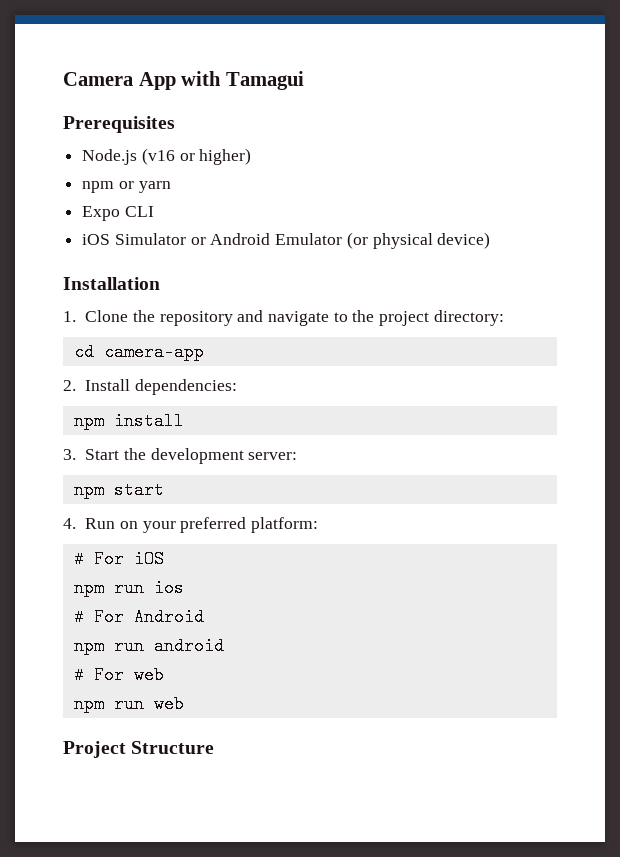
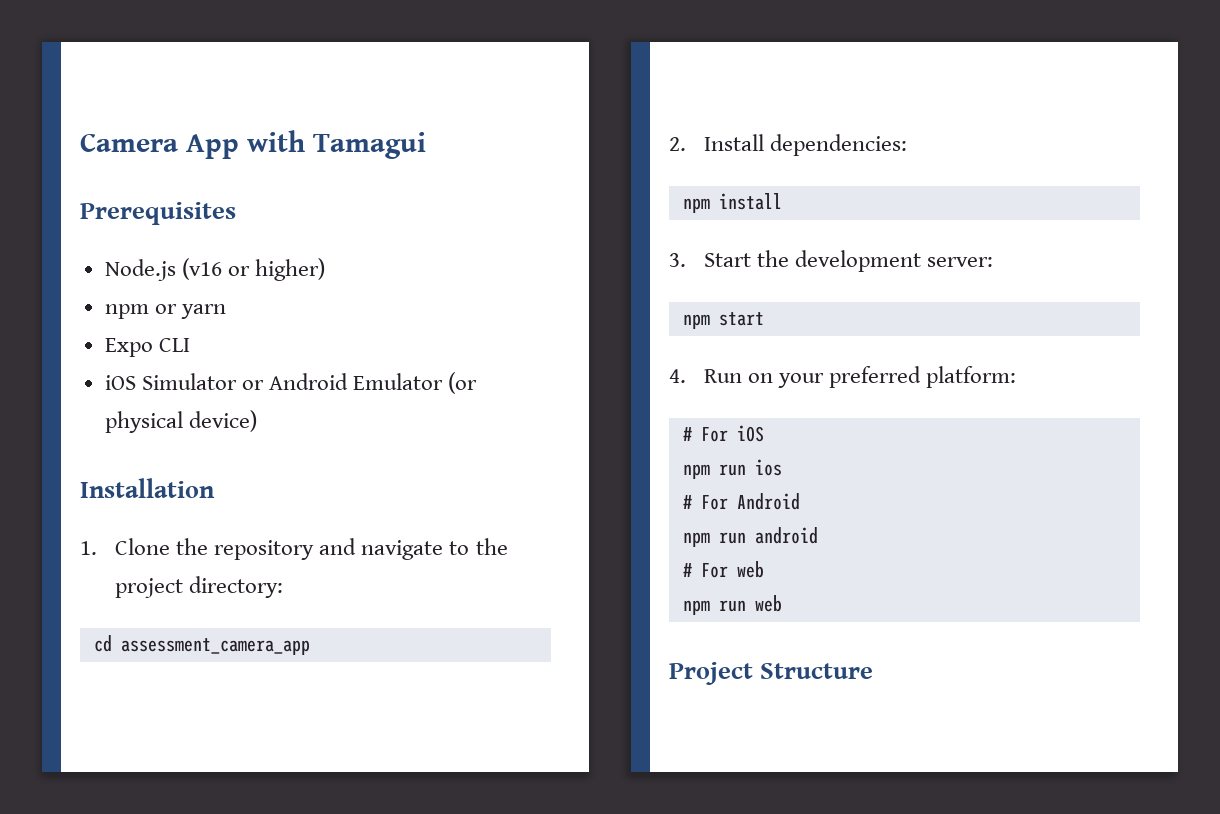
- cd camera-app
+ cd assessment_camera_app

